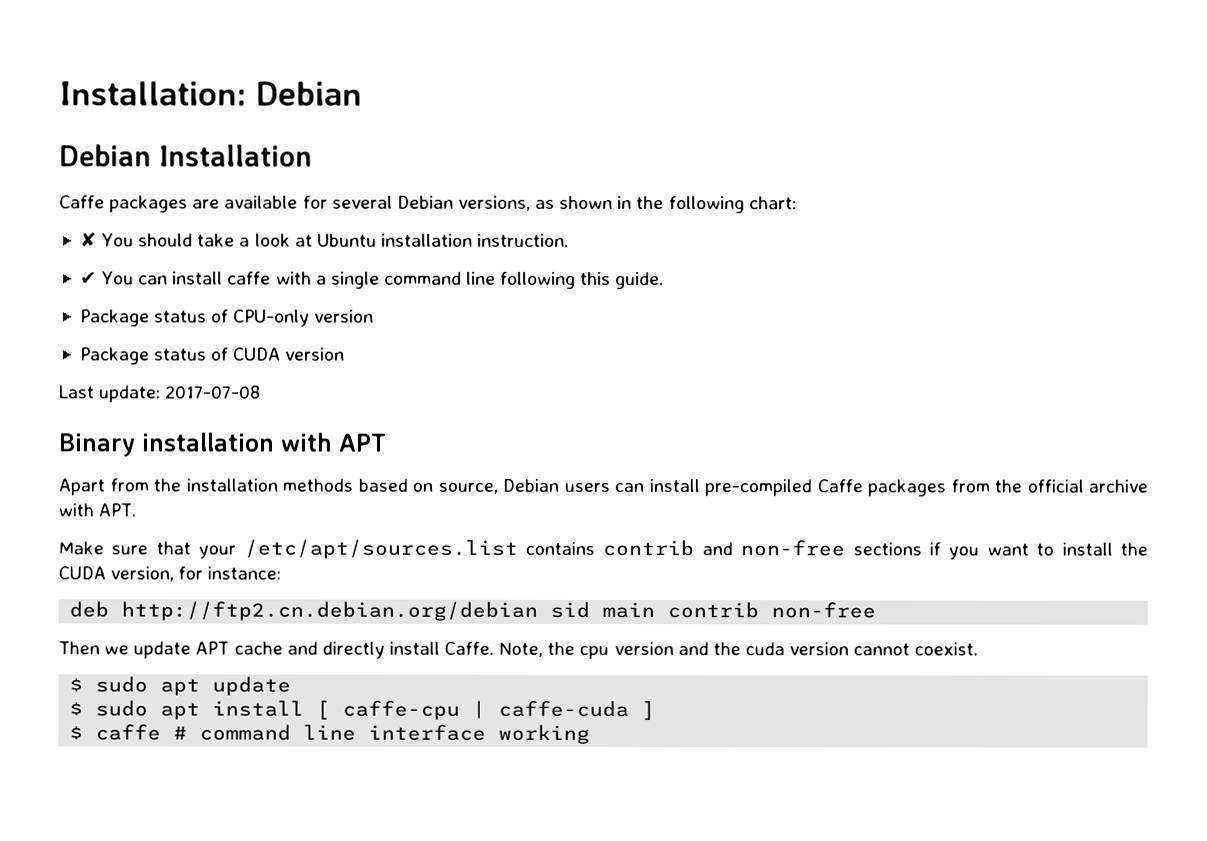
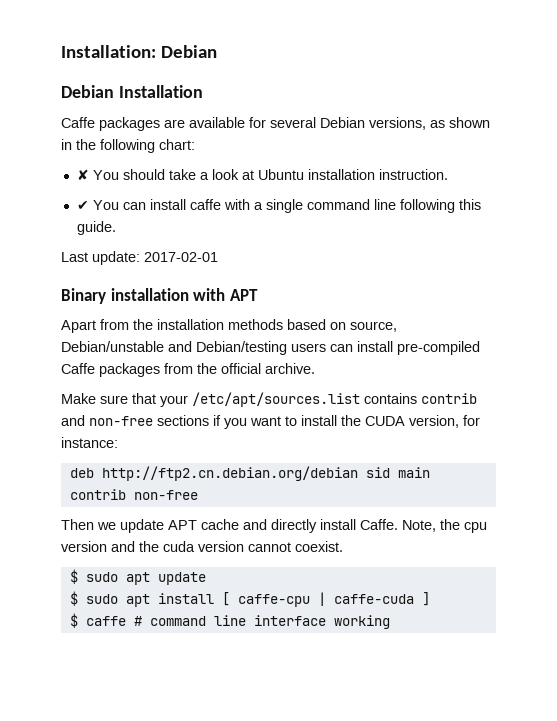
- Package status of CPU-only version
- Package status of CUDA version
- Last update: 2017-07-08
+ Last update: 2017-02-01
- Apart from the installation methods based on source, Debian users can install pre-compiled Caffe packages from the official archive with APT.
+ Apart from the installation methods based on source, Debian/unstable and Debian/testing users can install pre-compiled Caffe packages from the official archive.

